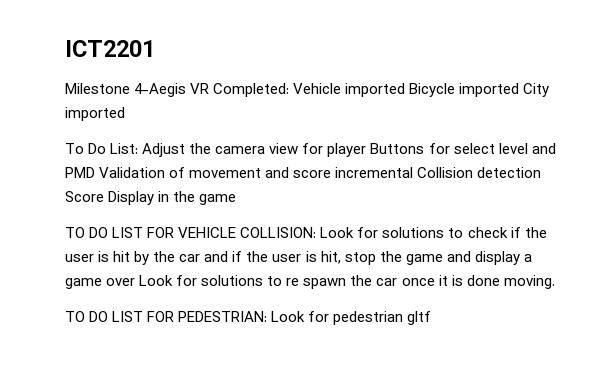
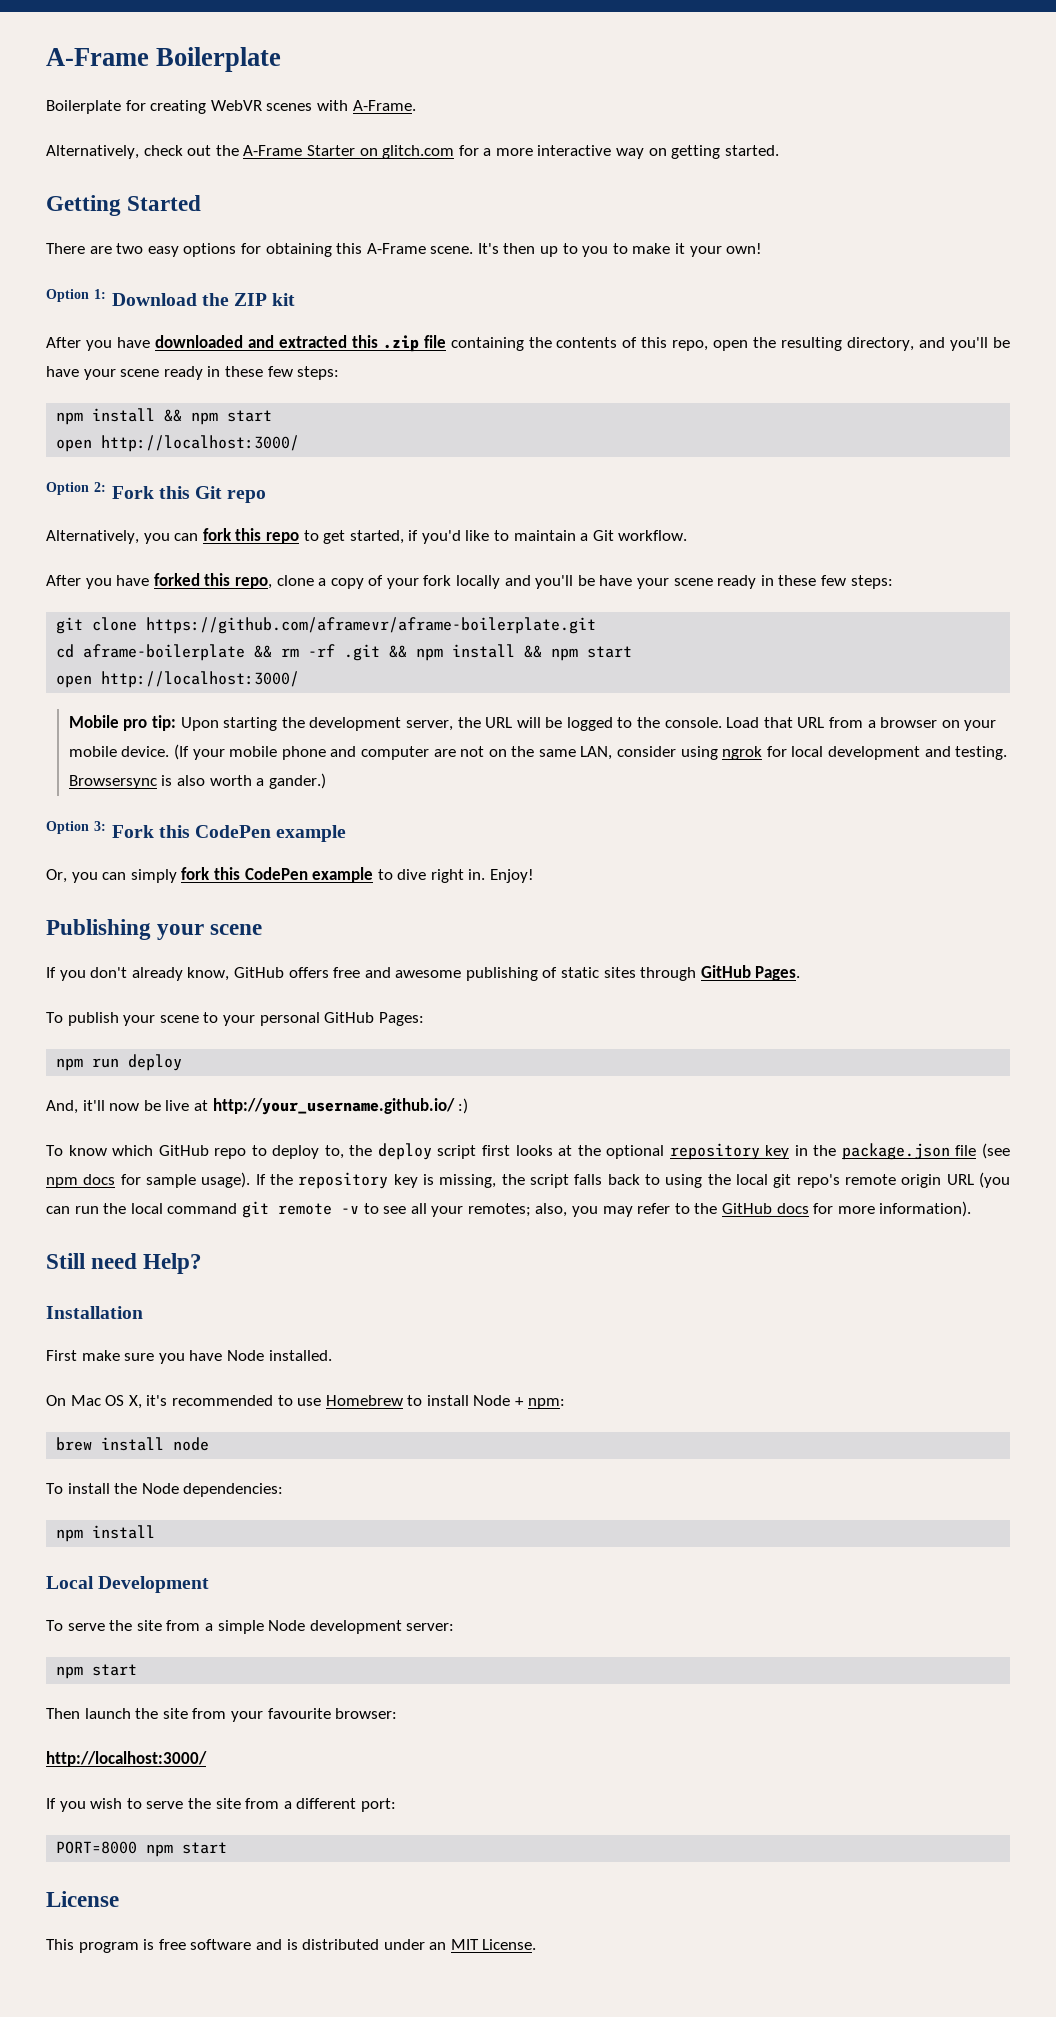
- ICT2201
- Milestone 4-Aegis VR Completed: Vehicle imported Bicycle imported City imported
- To Do List: Adjust the camera view for player Buttons for select level and PMD Validation of movement and score incremental Collision detection Score Display in the game
- TO DO LIST FOR VEHICLE COLLISION: Look for solutions to check if the user is hit by the car and if the user is hit, stop the game and display a game over Look for solutions to re spawn the car once it is done moving.
- TO DO LIST FOR PEDESTRIAN: Look for pedestrian gltf
+ A-Frame Boilerplate
+ Boilerplate for creating WebVR scenes with A-Frame.
+ Alternatively, check out the A-Frame Starter on glitch.com for a more interactive way on getting started.
+ Getting Started
+ There are two easy options for obtaining this A-Frame scene. It's then up to you to make it your own!
+ Option 1: Download the ZIP kit
+ After you have downloaded and extracted this .zip file containing the contents of this repo, open the resulting directory, and you'll be have your scene ready in these few steps:
+ npm install && npm start
+ open http://localhost:3000/
+ Option 2: Fork this Git repo
+ Alternatively, you can fork this repo to get started, if you'd like to maintain a Git workflow.
+ After you have forked this repo, clone a copy of your fork locally and you'll be have your scene ready in these few steps:
+ git clone https://github.com/aframevr/aframe-boilerplate.git
+ cd aframe-boilerplate && rm -rf .git && npm install && npm start
+ open http://localhost:3000/
+ Mobile pro tip: Upon starting the development server, the URL will be logged to the console. Load that URL from a browser on your mobile device. (If your mobile phone and computer are not on the same LAN, consider using ngrok for local development and testing. Browsersync is also worth a gander.)
+ Option 3: Fork this CodePen example
+ Or, you can simply fork this CodePen example to dive right in. Enjoy!
+ Publishing your scene
+ If you don't already know, GitHub offers free and awesome publishing of static sites through GitHub Pages.
+ To publish your scene to your personal GitHub Pages:
+ npm run deploy
+ And, it'll now be live at http://your_username.github.io/ :)
+ To know which GitHub repo to deploy to, the deploy script first looks at the optional repository key in the package.json file (see npm docs for sample usage). If the repository key is missing, the script falls back to using the local git repo's remote origin URL (you can run the local command git remote -v to see all your remotes; also, you may refer to the GitHub docs for more information).
+ Still need Help?
+ Installation
+ First make sure you have Node installed.
+ On Mac OS X, it's recommended to use Homebrew to install Node + npm:
+ brew install node
+ To install the Node dependencies:
+ npm install
+ Local Development
+ To serve the site from a simple Node development server:
+ npm start
+ Then launch the site from your favourite browser:
+ http://localhost:3000/
+ If you wish to serve the site from a different port:
+ PORT=8000 npm start
+ License
+ This program is free software and is distributed under an MIT License.

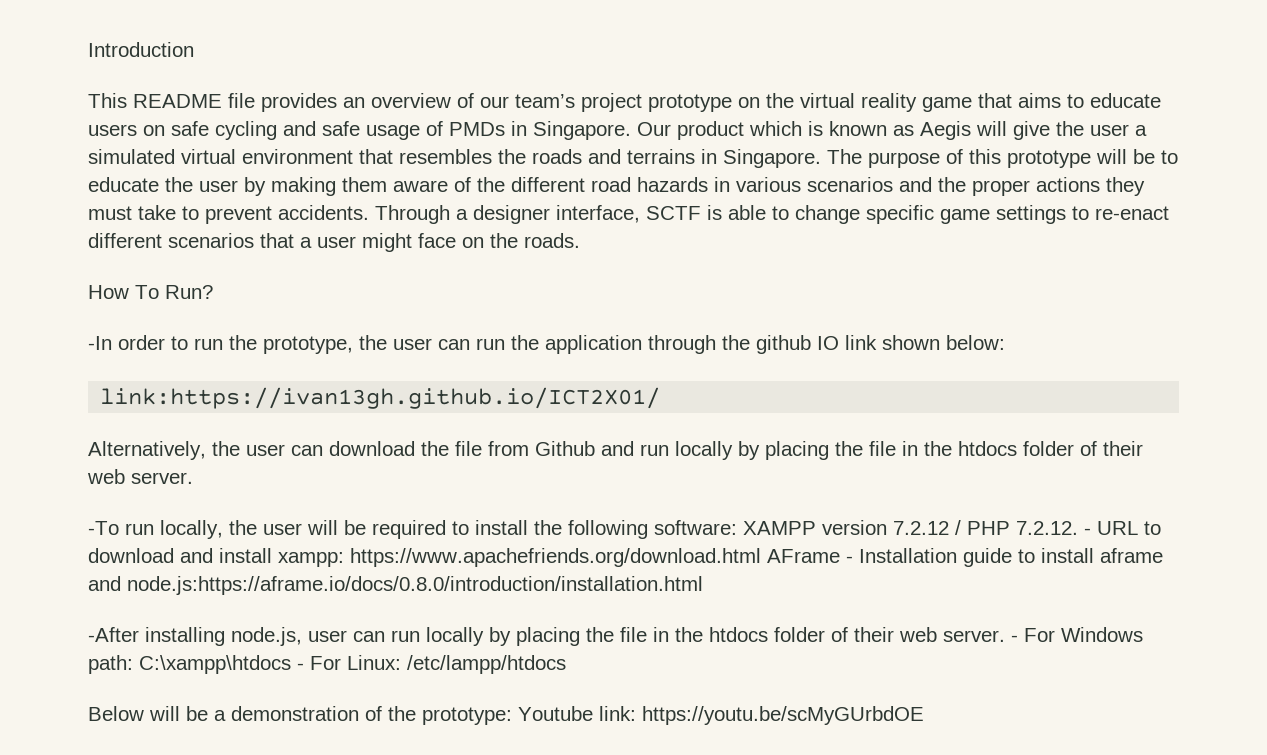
- A-Frame Boilerplate
- Boilerplate for creating WebVR scenes with A-Frame.
- Alternatively, check out the A-Frame Starter on glitch.com for a more interactive way on getting started.
- Getting Started
- There are two easy options for obtaining this A-Frame scene. It's then up to you to make it your own!
- Option 1: Download the ZIP kit
- After you have downloaded and extracted this .zip file containing the contents of this repo, open the resulting directory, and you'll be have your scene ready in these few steps:
- npm install && npm start
- open http://localhost:3000/
- Option 2: Fork this Git repo
- Alternatively, you can fork this repo to get started, if you'd like to maintain a Git workflow.
- After you have forked this repo, clone a copy of your fork locally and you'll be have your scene ready in these few steps:
- git clone https://github.com/aframevr/aframe-boilerplate.git
- cd aframe-boilerplate && rm -rf .git && npm install && npm start
- open http://localhost:3000/
- Mobile pro tip: Upon starting the development server, the URL will be logged to the console. Load that URL from a browser on your mobile device. (If your mobile phone and computer are not on the same LAN, consider using ngrok for local development and testing. Browsersync is also worth a gander.)
- Option 3: Fork this CodePen example
- Or, you can simply fork this CodePen example to dive right in. Enjoy!
- Publishing your scene
- If you don't already know, GitHub offers free and awesome publishing of static sites through GitHub Pages.
- To publish your scene to your personal GitHub Pages:
- npm run deploy
- And, it'll now be live at http://your_username.github.io/ :)
- To know which GitHub repo to deploy to, the deploy script first looks at the optional repository key in the package.json file (see npm docs for sample usage). If the repository key is missing, the script falls back to using the local git repo's remote origin URL (you can run the local command git remote -v to see all your remotes; also, you may refer to the GitHub docs for more information).
- Still need Help?
- Installation
- First make sure you have Node installed.
- On Mac OS X, it's recommended to use Homebrew to install Node + npm:
- brew install node
- To install the Node dependencies:
- npm install
- Local Development
- To serve the site from a simple Node development server:
- npm start
- Then launch the site from your favourite browser:
- http://localhost:3000/
- If you wish to serve the site from a different port:
- PORT=8000 npm start
- License
- This program is free software and is distributed under an MIT License.
+ Introduction
+ This README file provides an overview of our team’s project prototype on the virtual reality game that aims to educate users on safe cycling and safe usage of PMDs in Singapore. Our product which is known as Aegis will give the user a simulated virtual environment that resembles the roads and terrains in Singapore. The purpose of this prototype will be to educate the user by making them aware of the different road hazards in various scenarios and the proper actions they must take to prevent accidents. Through a designer interface, SCTF is able to change specific game settings to re-enact different scenarios that a user might face on the roads.
+ How To Run?
+ -In order to run the prototype, the user can run the application through the github IO link shown below:
+ link:https://ivan13gh.github.io/ICT2X01/
+ Alternatively, the user can download the file from Github and run locally by placing the file in the htdocs folder of their web server.
+ -To run locally, the user will be required to install the following software: XAMPP version 7.2.12 / PHP 7.2.12. - URL to download and install xampp: https://www.apachefriends.org/download.html AFrame - Installation guide to install aframe and node.js:https://aframe.io/docs/0.8.0/introduction/installation.html
+ -After installing node.js, user can run locally by placing the file in the htdocs folder of their web server. - For Windows path: C:\xampp\htdocs - For Linux: /etc/lampp/htdocs
+ Below will be a demonstration of the prototype: Youtube link: https://youtu.be/scMyGUrbdOE

